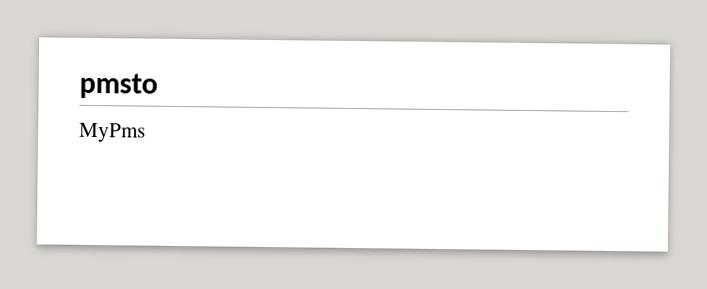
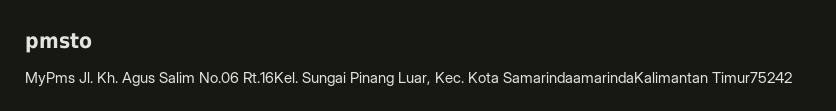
- MyPms
+ MyPms Jl. Kh. Agus Salim No.06 Rt.16Kel. Sungai Pinang Luar, Kec. Kota SamarindaamarindaKalimantan Timur75242

